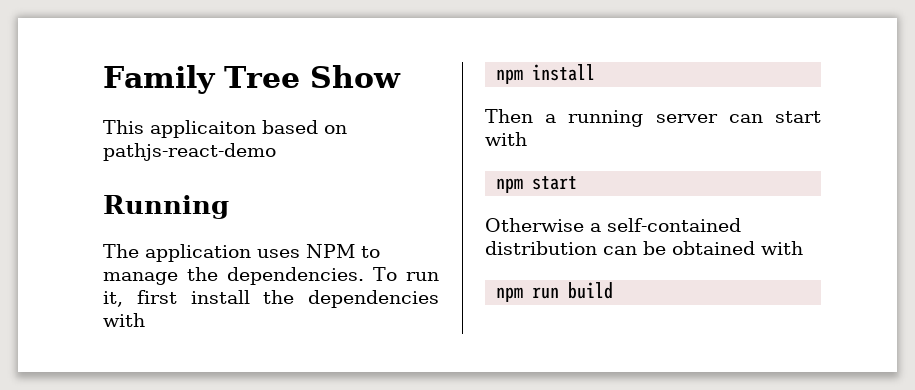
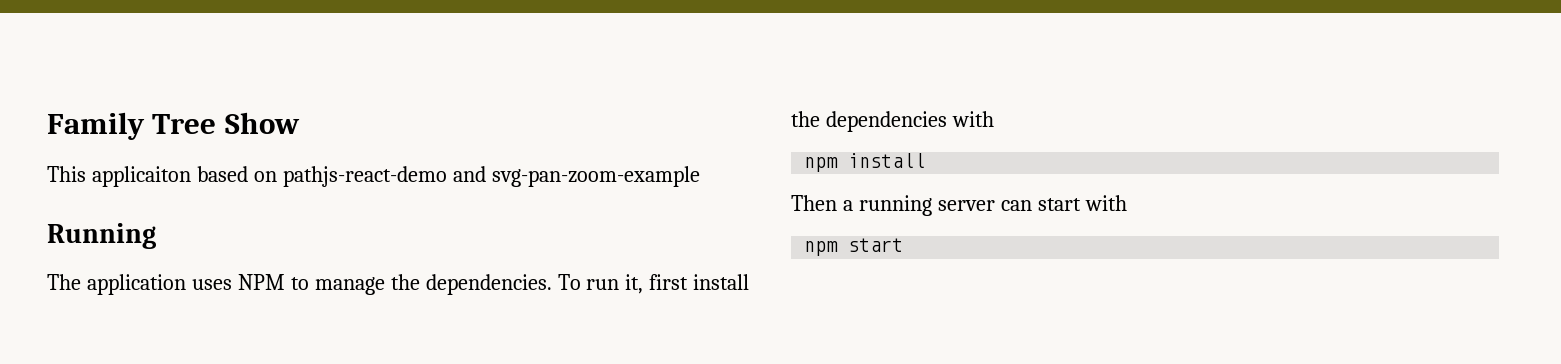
- This applicaiton based on pathjs-react-demo
+ This applicaiton based on pathjs-react-demo and svg-pan-zoom-example
- Otherwise a self-contained distribution can be obtained with
- npm run build

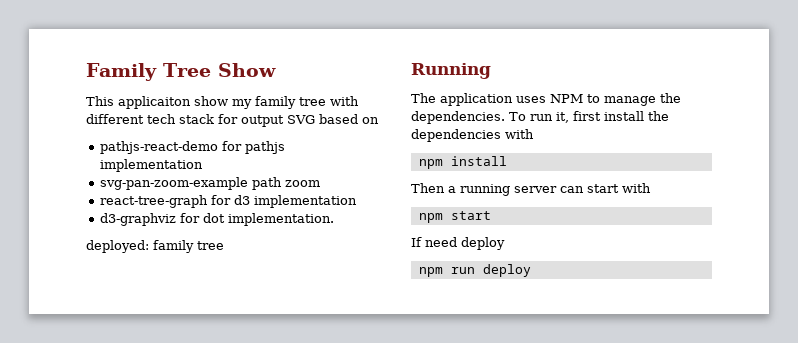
- This applicaiton based on pathjs-react-demo and svg-pan-zoom-example
+ This applicaiton show my family tree with different tech stack for output SVG based on
+ pathjs-react-demo for pathjs implementation
+ svg-pan-zoom-example path zoom
+ react-tree-graph for d3 implementation
+ d3-graphviz for dot implementation.
+ deployed: family tree
+ If need deploy
+ npm run deploy

